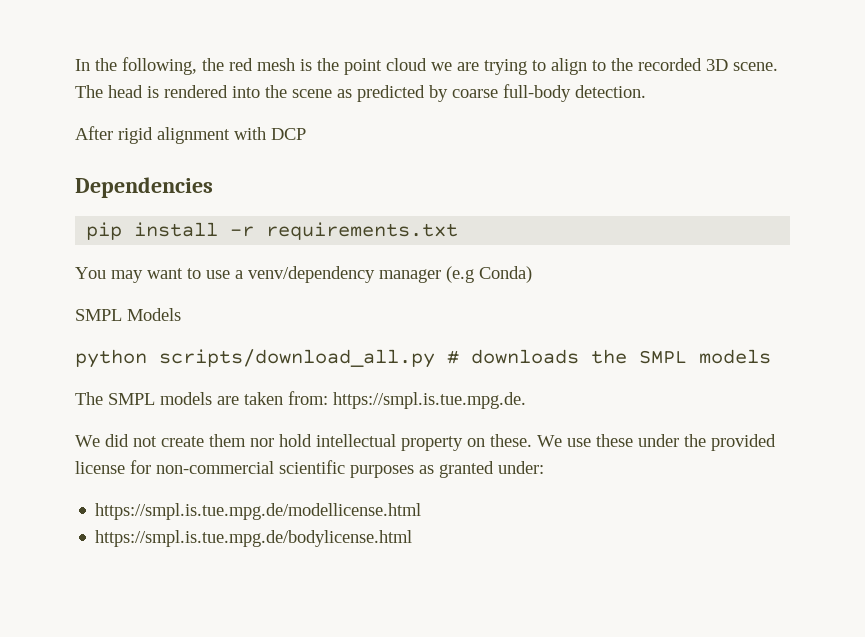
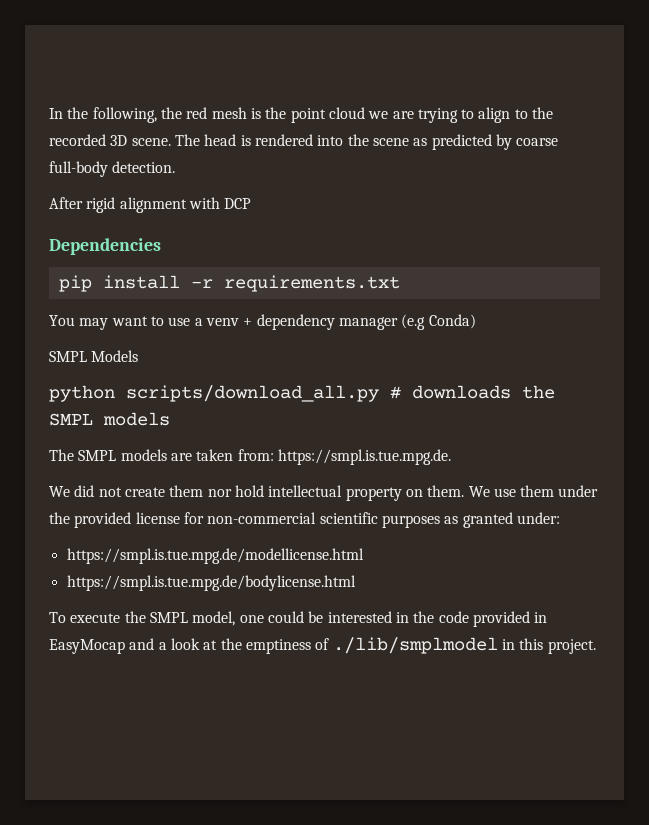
- You may want to use a venv/dependency manager (e.g Conda)
+ You may want to use a venv + dependency manager (e.g Conda)
- We did not create them nor hold intellectual property on these.
+ We did not create them nor hold intellectual property on them.
- We use these under the provided license for non-commercial scientific purposes as granted under:
+ We use them under the provided license for non-commercial scientific purposes as granted under:
+ To execute the SMPL model, one could be interested in the code provided in EasyMocap and a look at the emptiness of ./lib/smplmodel in this project.

